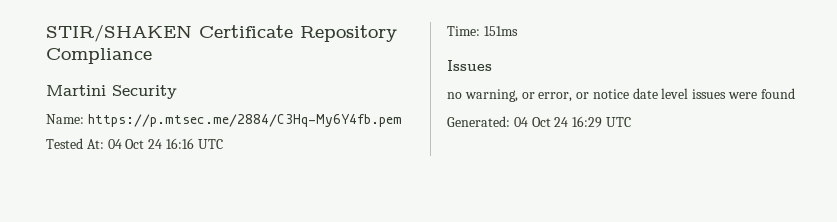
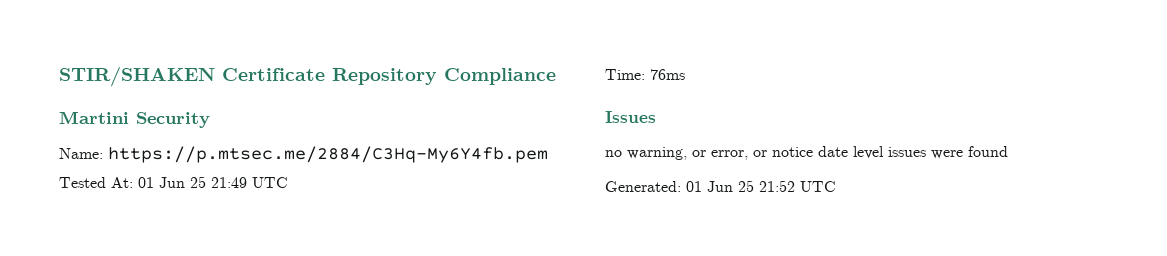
- Tested At: 04 Oct 24 16:16 UTC
+ Tested At: 01 Jun 25 21:49 UTC
- Time: 151ms
+ Time: 76ms
- Generated: 04 Oct 24 16:29 UTC
+ Generated: 01 Jun 25 21:52 UTC

